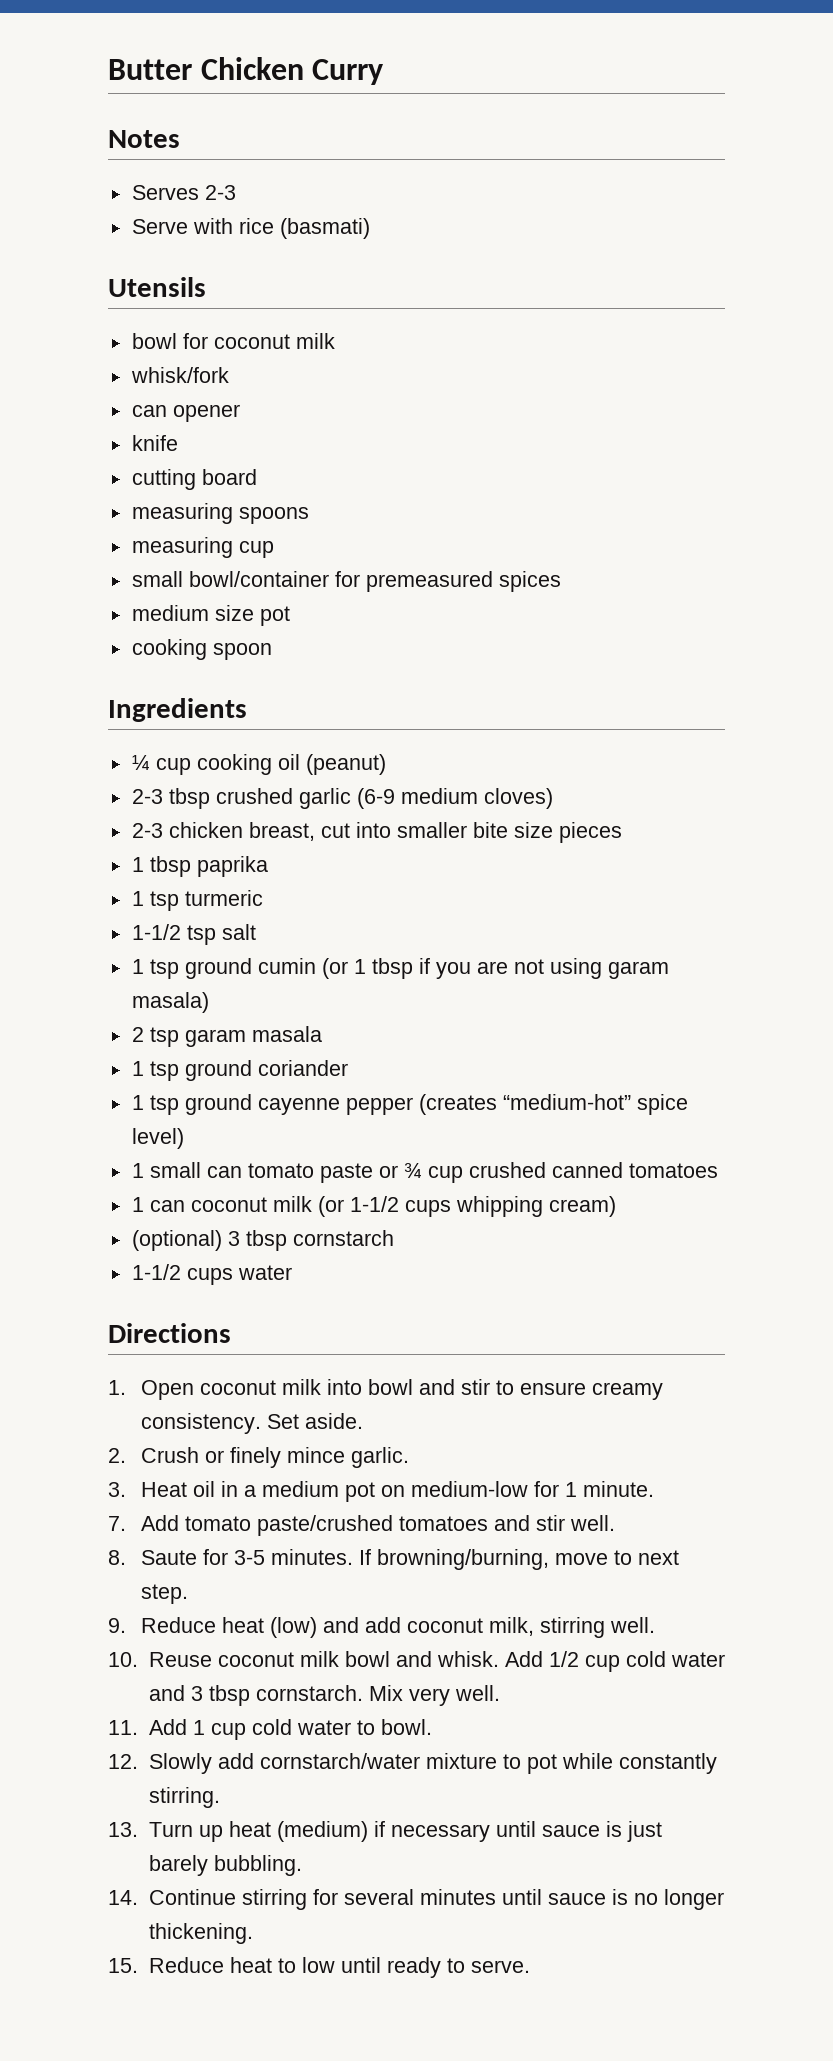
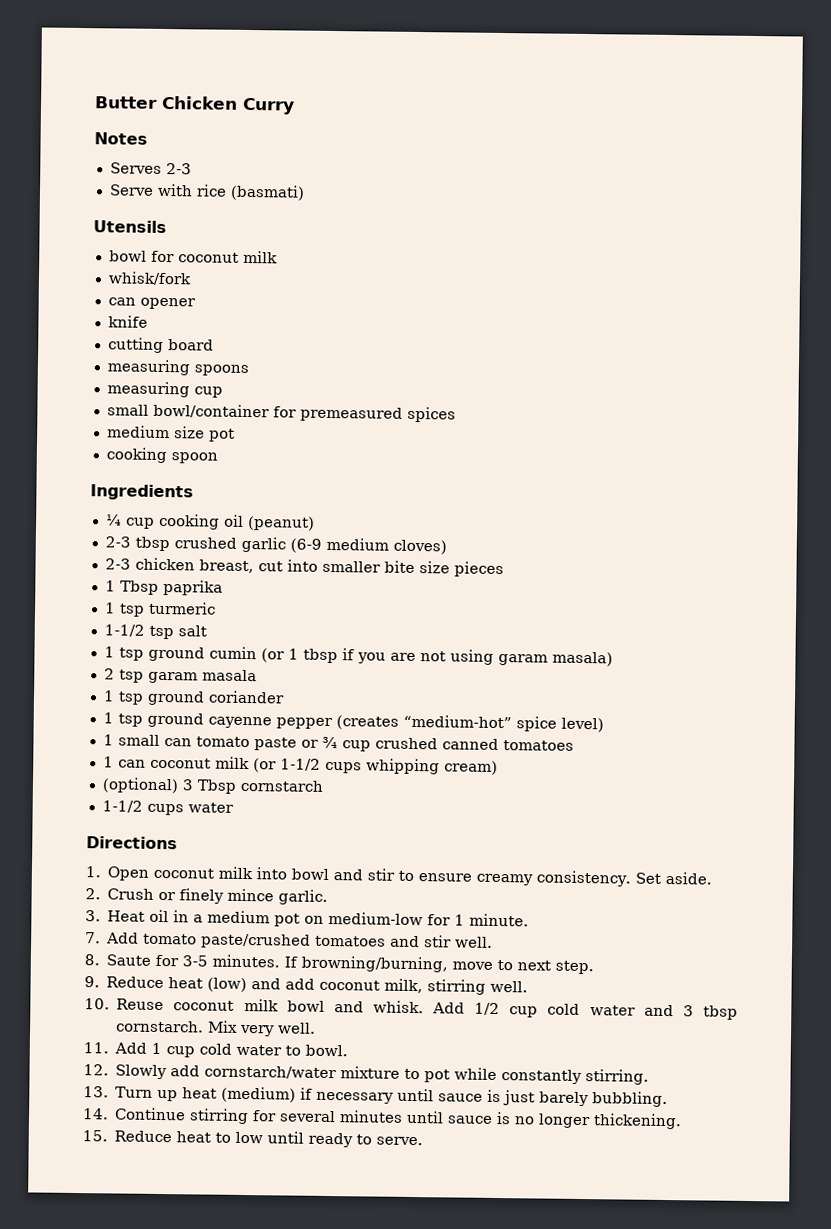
- 1 tbsp paprika
+ 1 Tbsp paprika
- (optional) 3 tbsp cornstarch
+ (optional) 3 Tbsp cornstarch

